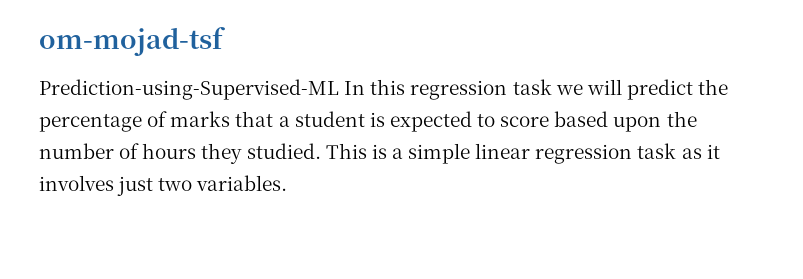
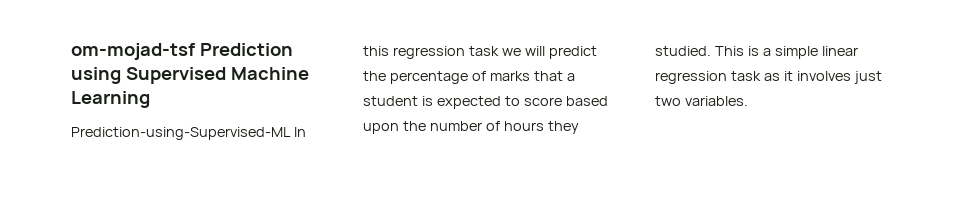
- om-mojad-tsf
+ om-mojad-tsf Prediction using Supervised Machine Learning

